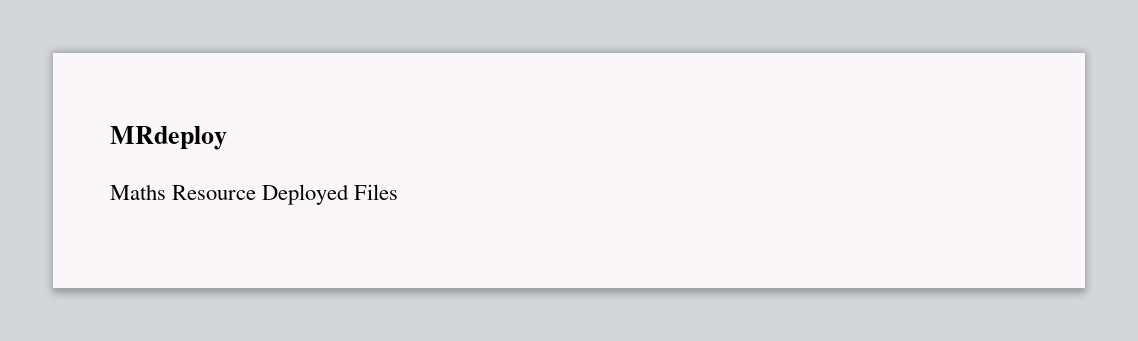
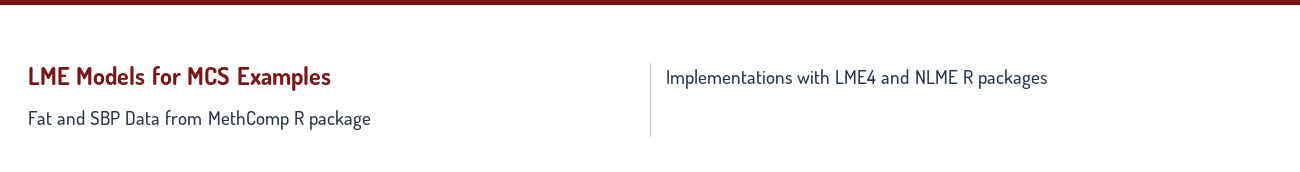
- MRdeploy
- Maths Resource Deployed Files
+ LME Models for MCS Examples
+ Fat and SBP Data from MethComp R package
+ Implementations with LME4 and NLME R packages

